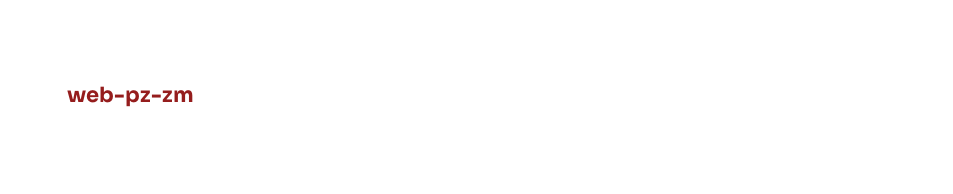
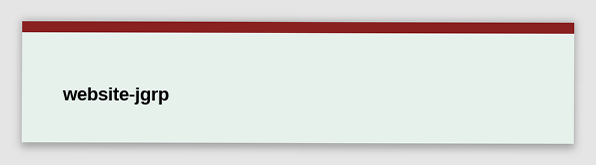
- web-pz-zm
+ website-jgrp

